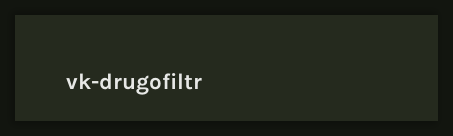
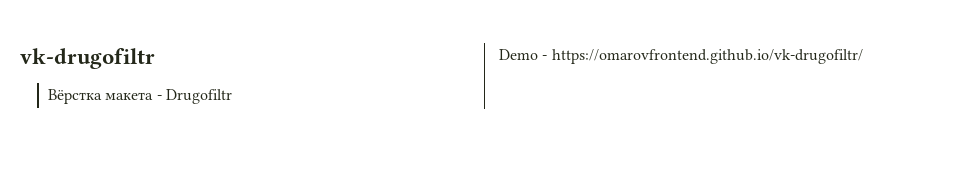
+ Вёрстка макета - Drugofiltr
+ Demo - https://omarovfrontend.github.io/vk-drugofiltr/

